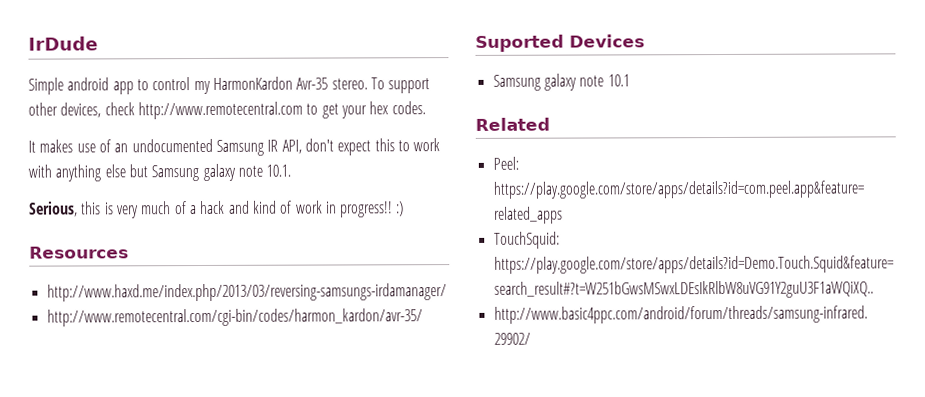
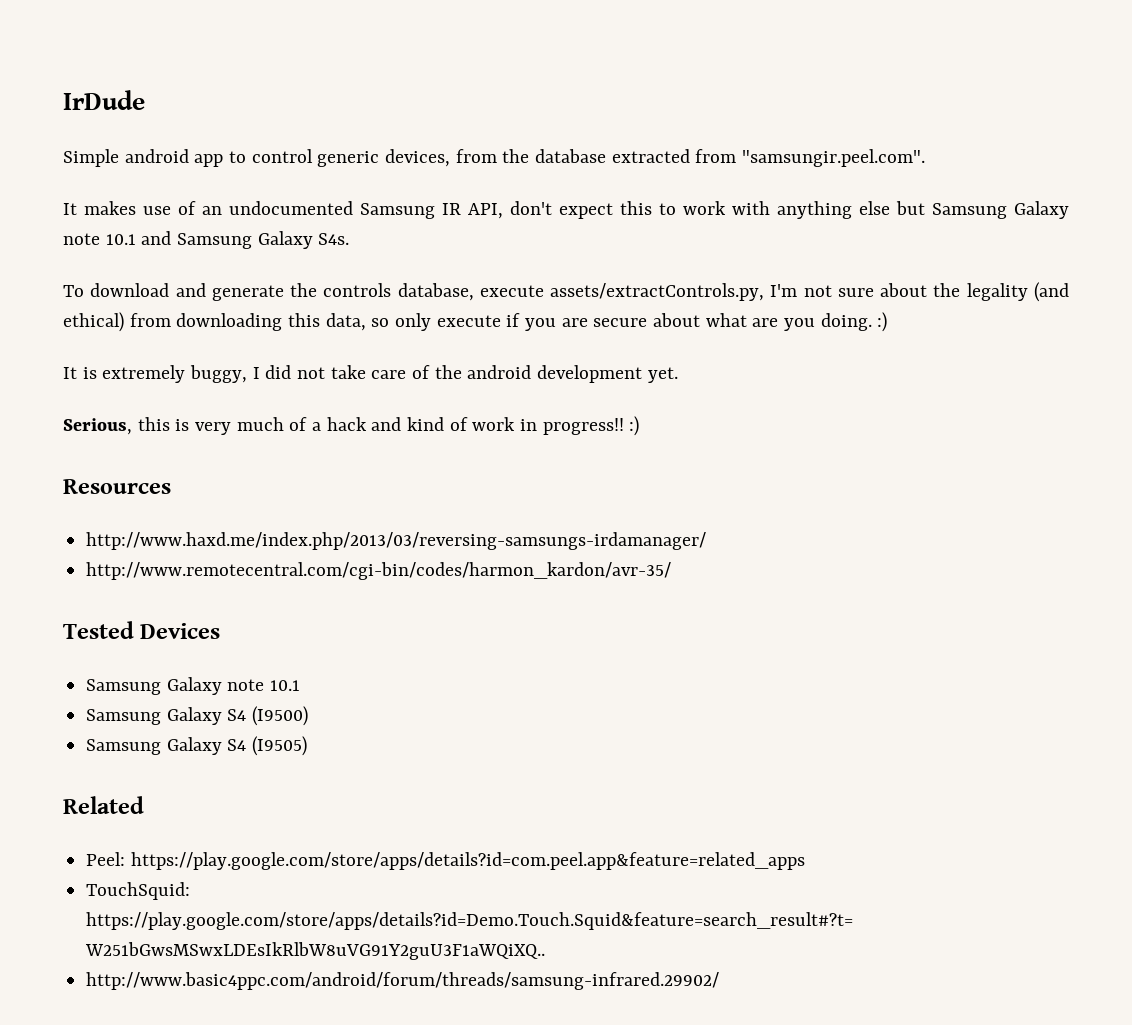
- Simple android app to control my HarmonKardon Avr-35 stereo. To support other devices, check http://www.remotecentral.com to get your hex codes.
+ Simple android app to control generic devices, from the database extracted from "samsungir.peel.com".
- It makes use of an undocumented Samsung IR API, don't expect this to work with anything else but Samsung galaxy note 10.1.
+ It makes use of an undocumented Samsung IR API, don't expect this to work with anything else but Samsung Galaxy note 10.1 and Samsung Galaxy S4s.
+ To download and generate the controls database, execute assets/extractControls.py, I'm not sure about the legality (and ethical) from downloading this data, so only execute if you are secure about what are you doing. :)
+ It is extremely buggy, I did not take care of the android development yet.
- Suported Devices
- Samsung galaxy note 10.1
+ Tested Devices
+ Samsung Galaxy note 10.1
+ Samsung Galaxy S4 (I9500)
+ Samsung Galaxy S4 (I9505)

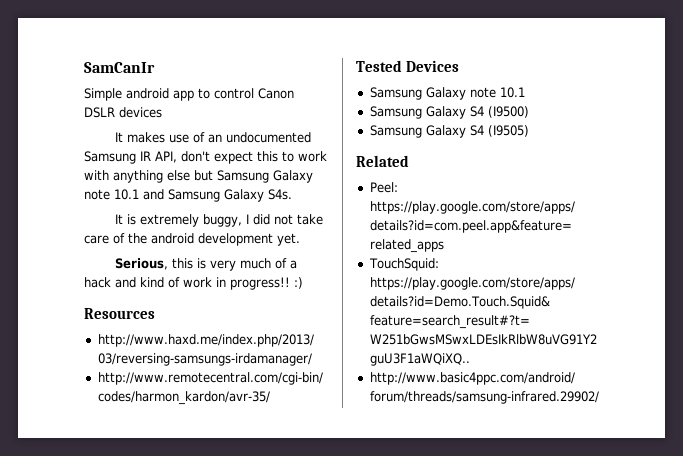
- IrDude
+ SamCanIr
- Simple android app to control generic devices, from the database extracted from "samsungir.peel.com".
+ Simple android app to control Canon DSLR devices
- To download and generate the controls database, execute assets/extractControls.py, I'm not sure about the legality (and ethical) from downloading this data, so only execute if you are secure about what are you doing. :)

